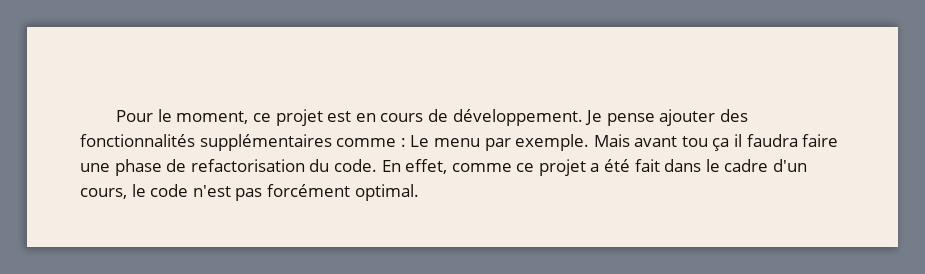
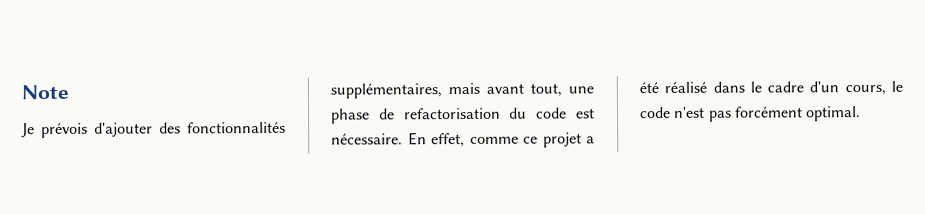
- Pour le moment, ce projet est en cours de développement. Je pense ajouter des fonctionnalités supplémentaires comme : Le menu par exemple. Mais avant tou ça il faudra faire une phase de refactorisation du code.
+ Note
+ Je prévois d'ajouter des fonctionnalités supplémentaires, mais avant tout, une phase de refactorisation du code est nécessaire.
- En effet, comme ce projet a été fait dans le cadre d'un cours, le code n'est pas forcément optimal.
+ En effet, comme ce projet a été réalisé dans le cadre d'un cours, le code n'est pas forcément optimal.

